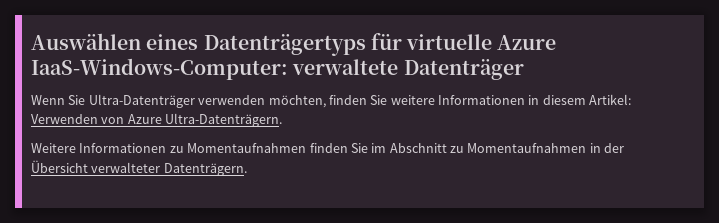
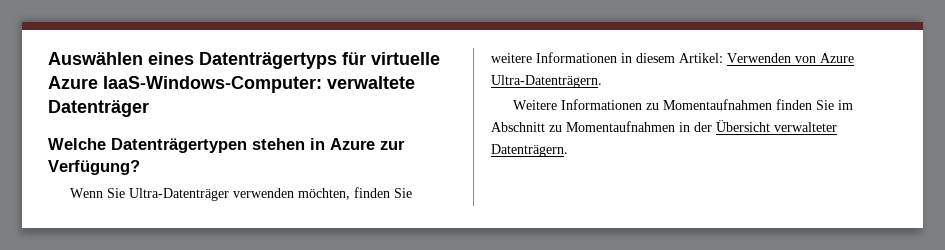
+ Welche Datenträgertypen stehen in Azure zur Verfügung?

